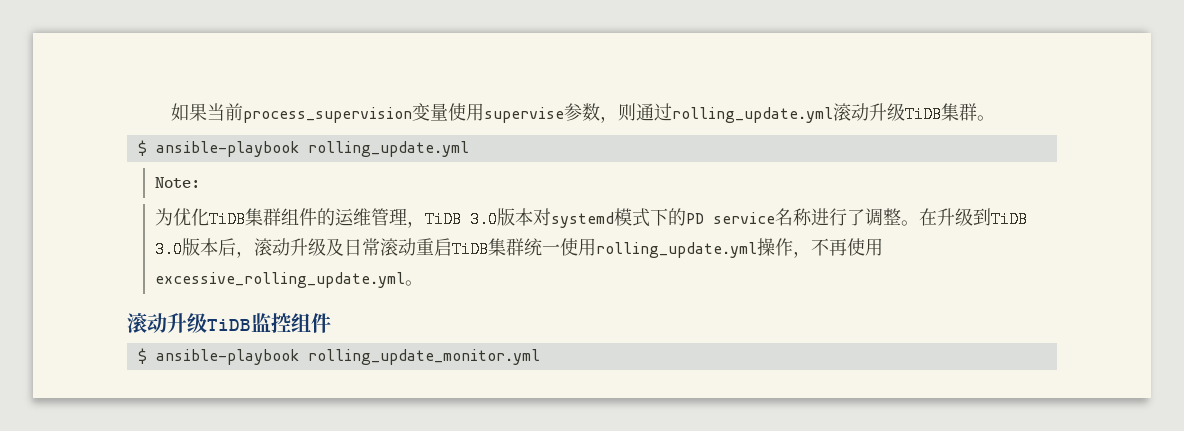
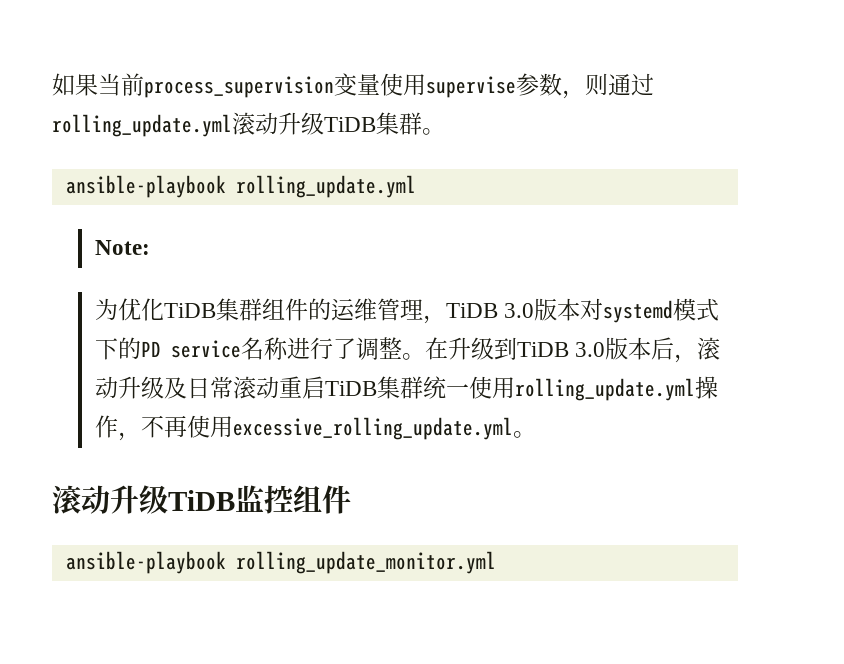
- $ ansible-playbook rolling_update.yml
+ ansible-playbook rolling_update.yml
- $ ansible-playbook rolling_update_monitor.yml
+ ansible-playbook rolling_update_monitor.yml

